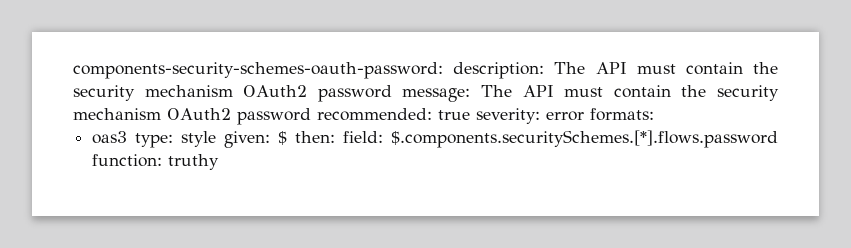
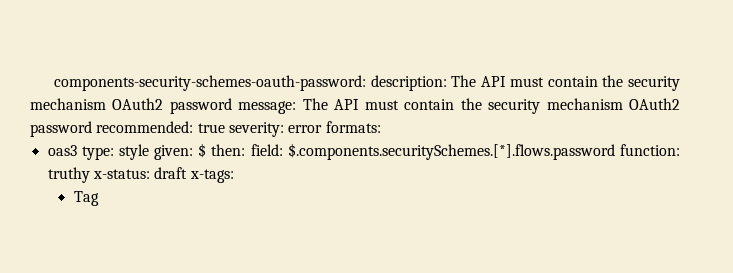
- oas3 type: style given: $ then: field: $.components.securitySchemes.[*].flows.password function: truthy
+ oas3 type: style given: $ then: field: $.components.securitySchemes.[*].flows.password function: truthy x-status: draft x-tags:
+ Tag

